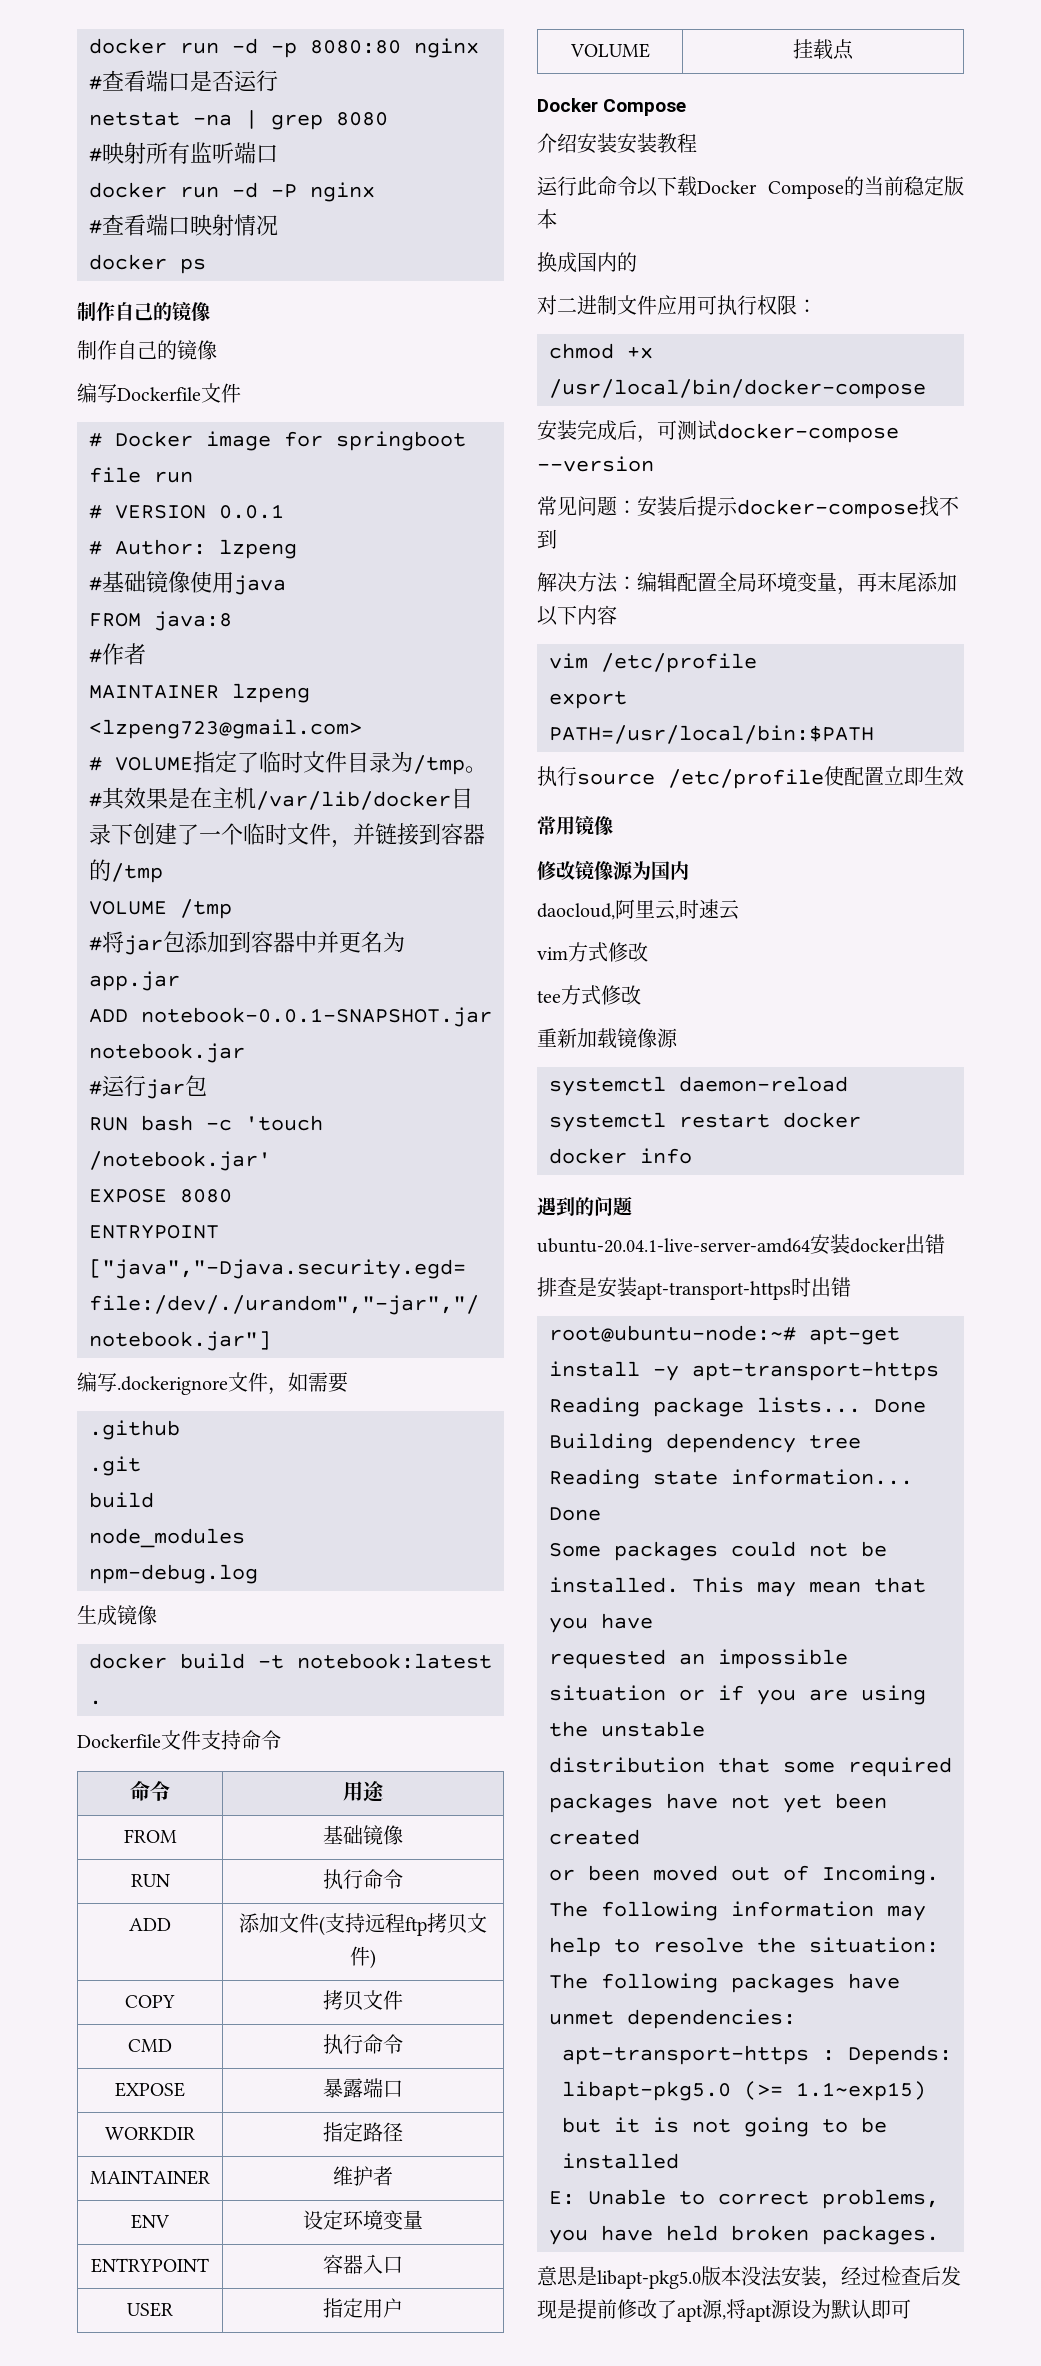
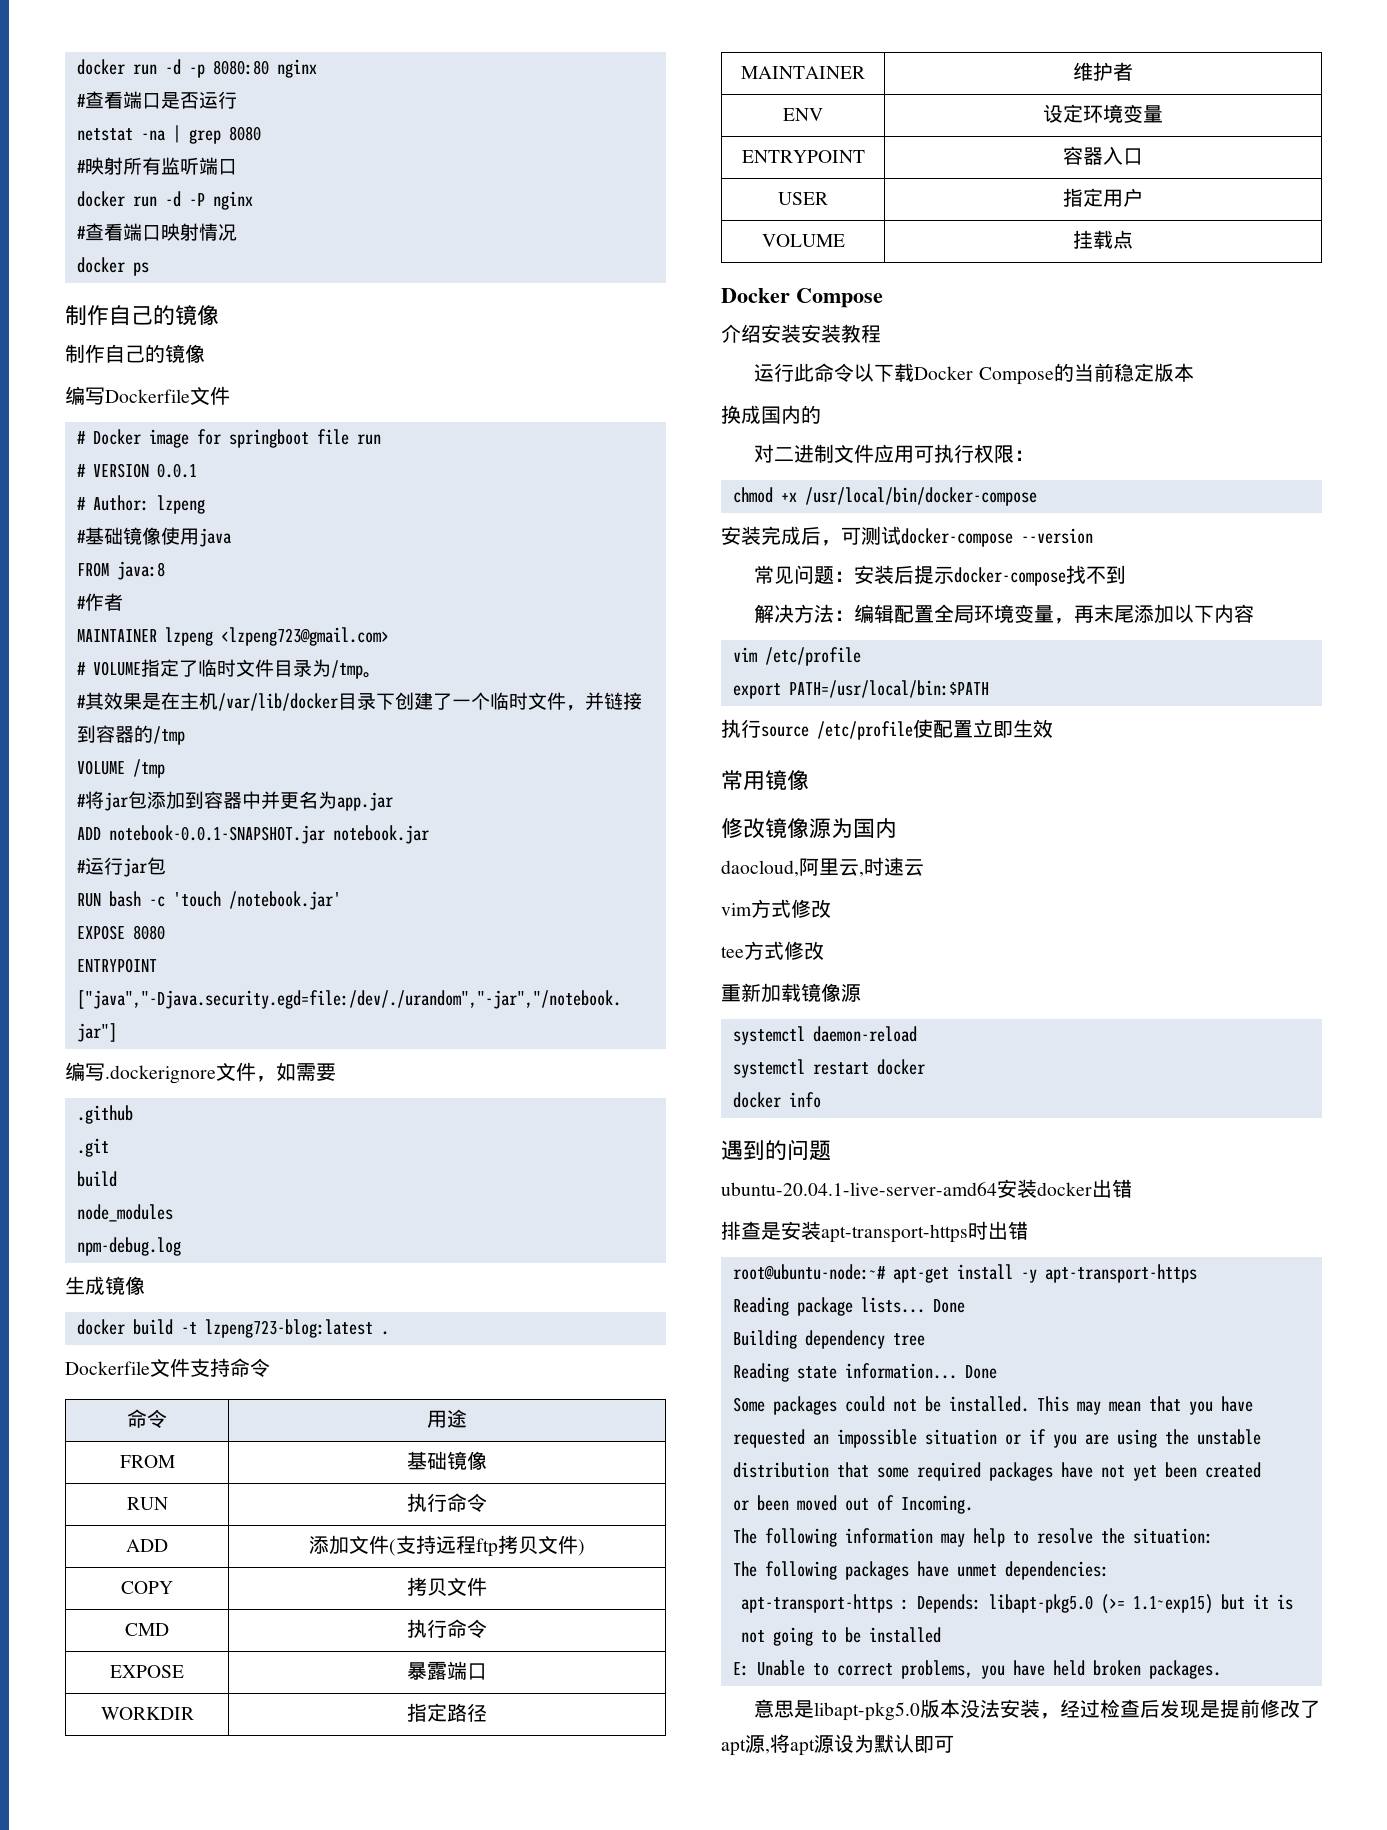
- docker build -t notebook:latest .
+ docker build -t lzpeng723-blog:latest .

